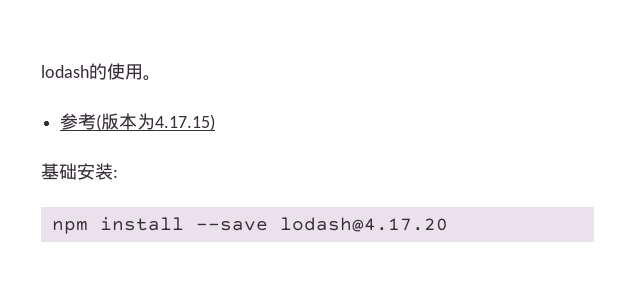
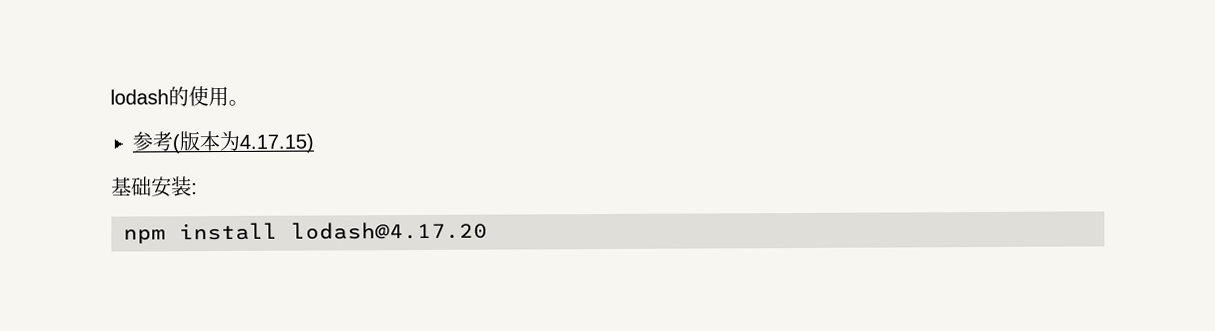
- npm install --save lodash@4.17.20
+ npm install lodash@4.17.20

